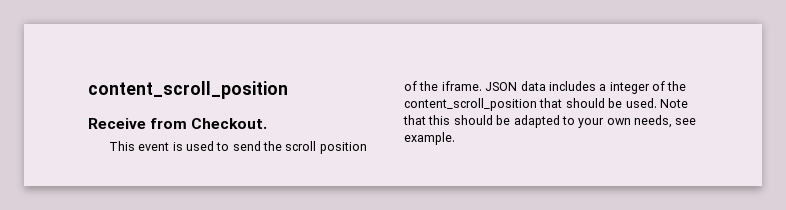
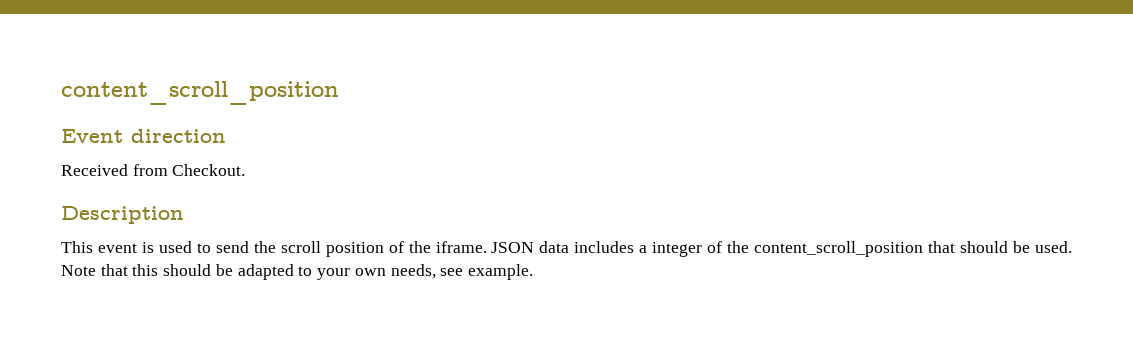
- Receive from Checkout.
+ Event direction
+ Received from Checkout.
+ Description

